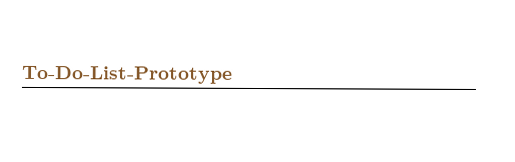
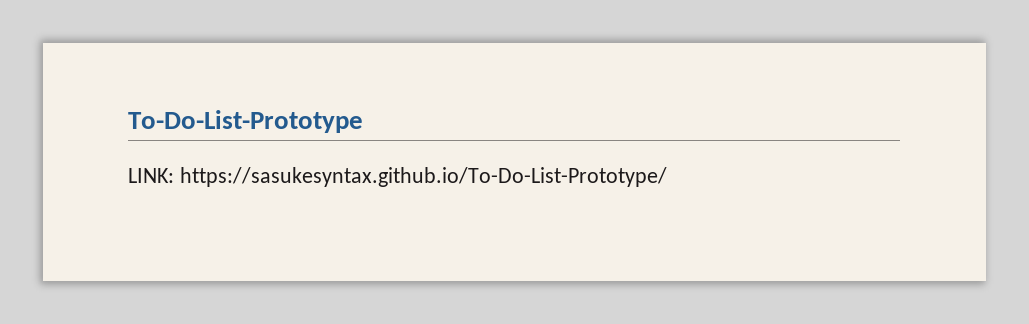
+ LINK: https://sasukesyntax.github.io/To-Do-List-Prototype/

